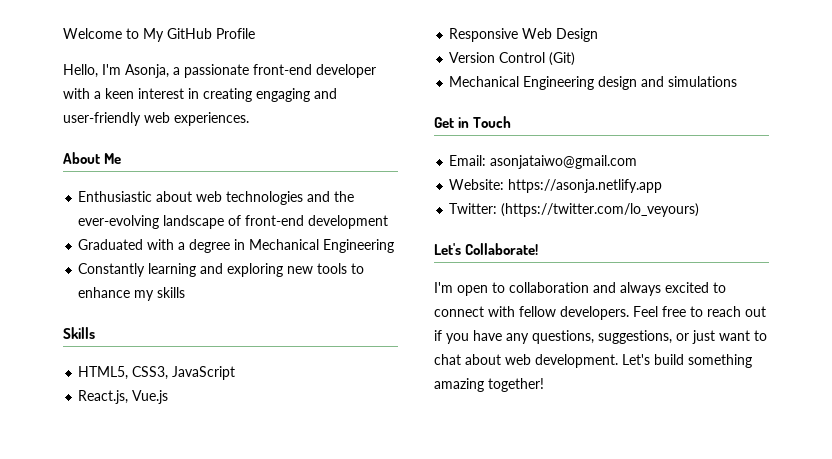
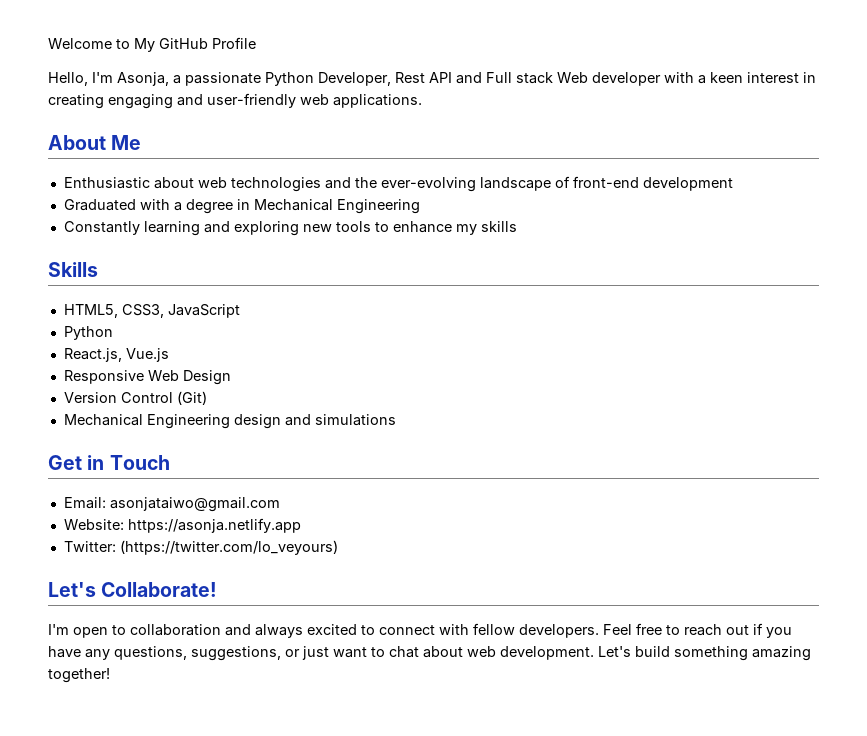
- Hello, I'm Asonja, a passionate front-end developer with a keen interest in creating engaging and user-friendly web experiences.
+ Hello, I'm Asonja, a passionate Python Developer, Rest API and Full stack Web developer with a keen interest in creating engaging and user-friendly web applications.
  HTML5, CSS3, JavaScript
+ Python

